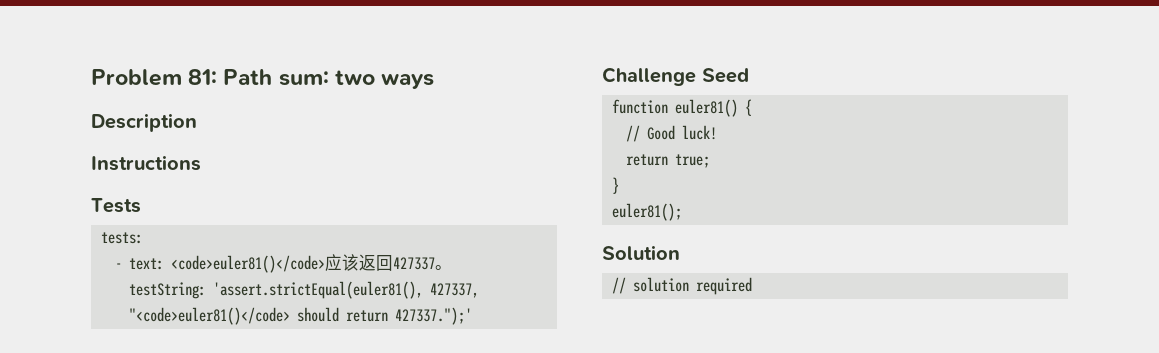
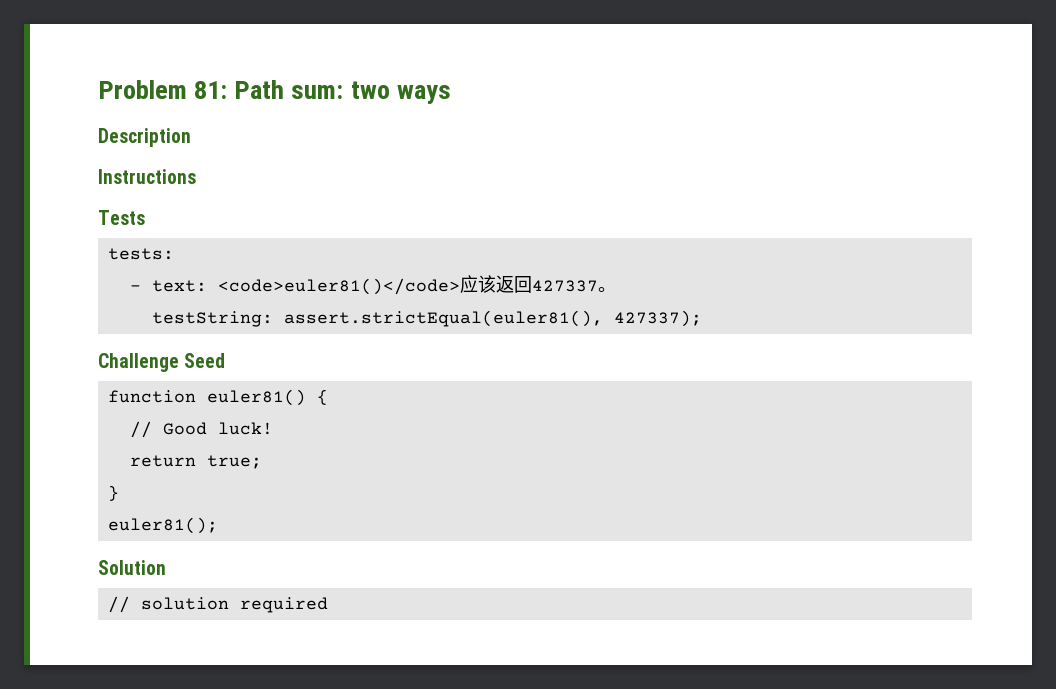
- testString: 'assert.strictEqual(euler81(), 427337, "<code>euler81()</code> should return 427337.");'
+ testString: assert.strictEqual(euler81(), 427337);

